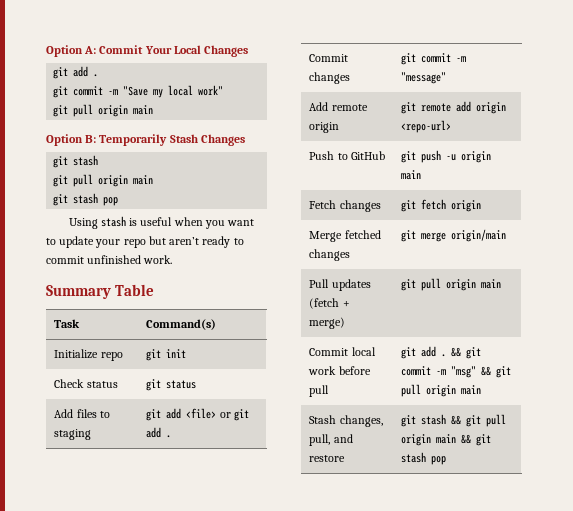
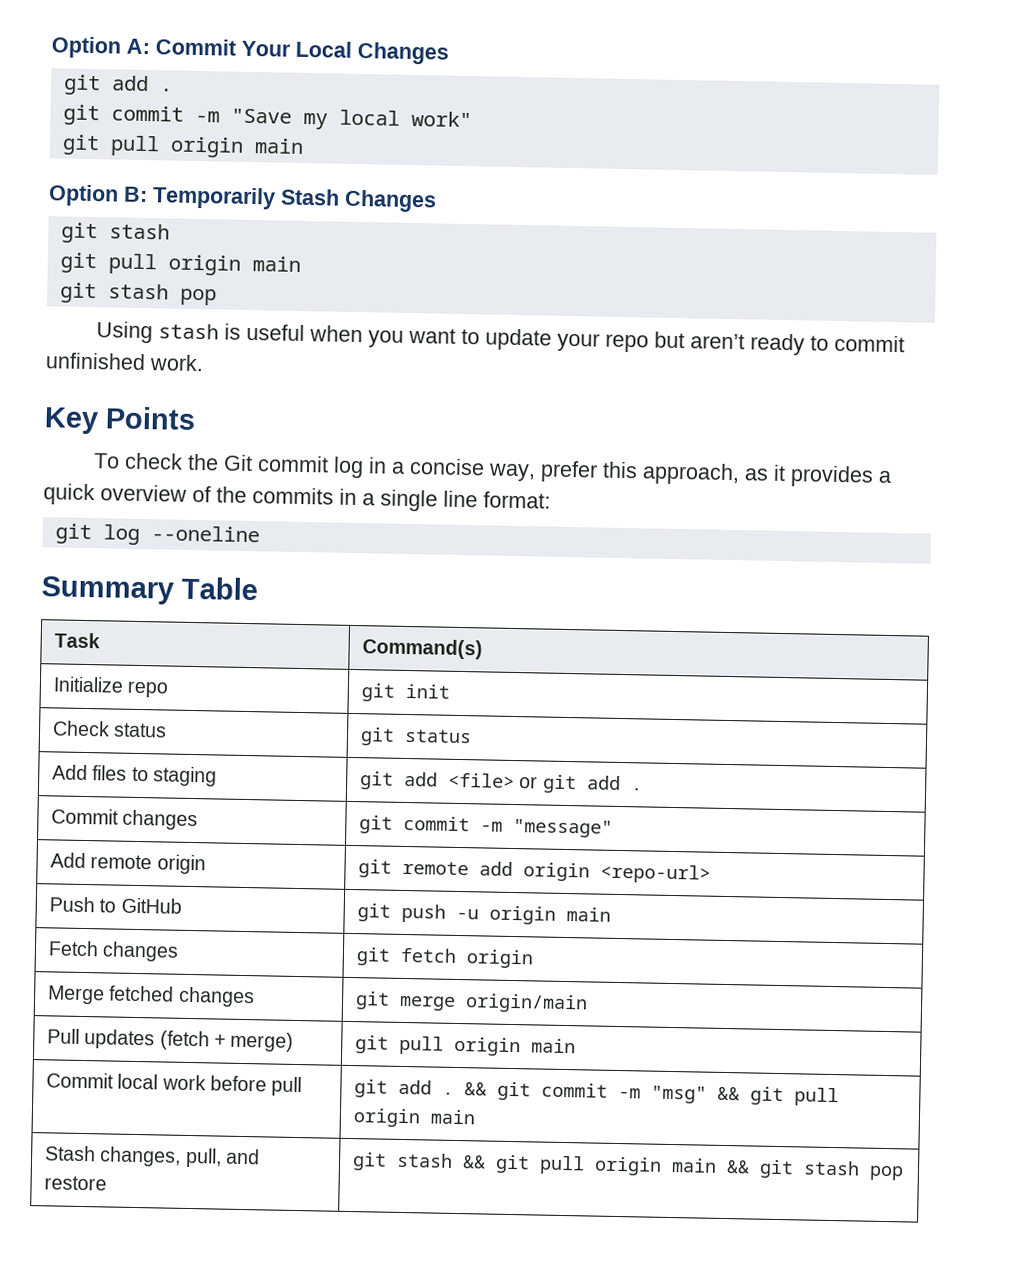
+ Key Points
+ To check the Git commit log in a concise way, prefer this approach, as it provides a quick overview of the commits in a single line format:
+ git log --oneline

